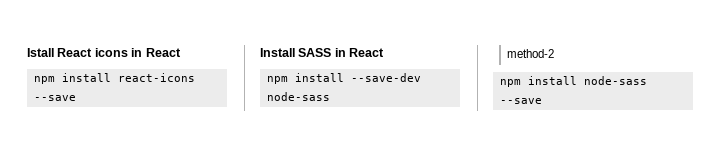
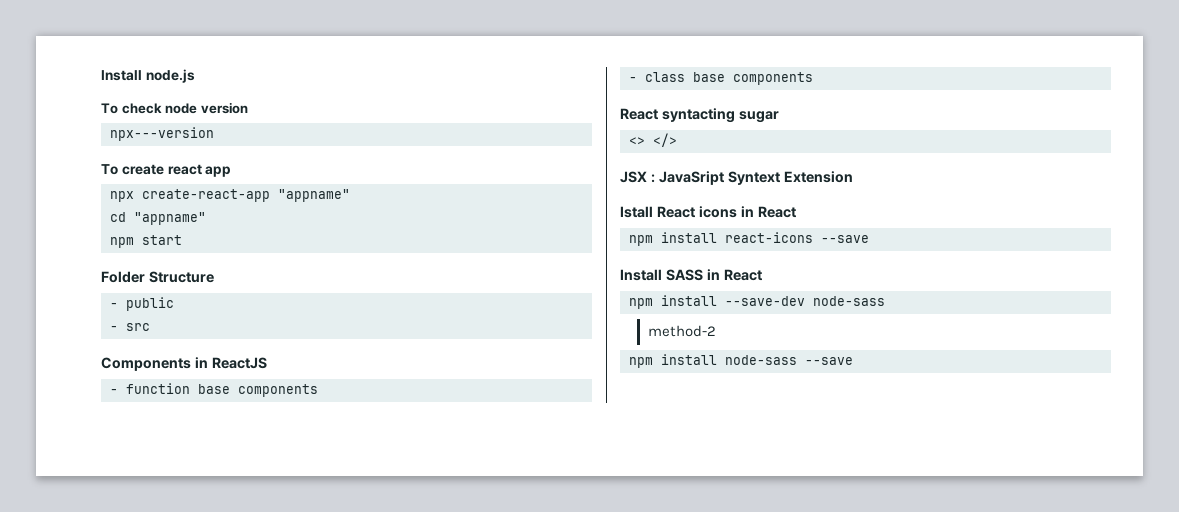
+ Install node.js
+ To check node version
+ npx---version
+ To create react app
+ npx create-react-app "appname"
+ cd "appname"
+ npm start
+ Folder Structure
+ - public
+ - src
+ Components in ReactJS
+ - function base components
+ - class base components
+ React syntacting sugar
+ <> </>
+ JSX : JavaSript Syntext Extension

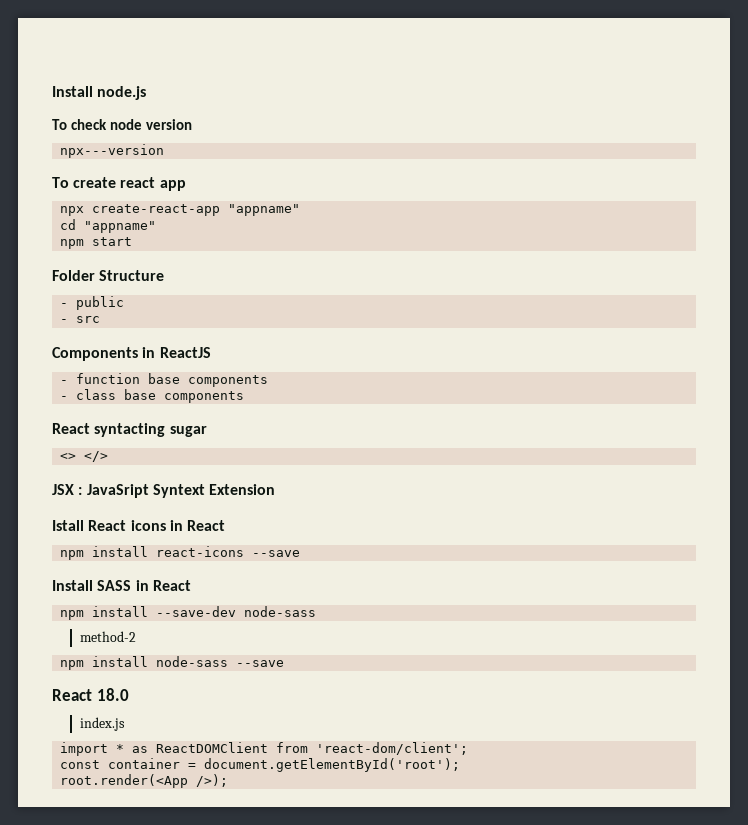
+ React 18.0
+ index.js
+ import * as ReactDOMClient from 'react-dom/client';
+ const container = document.getElementById('root');
+ root.render(<App />);

